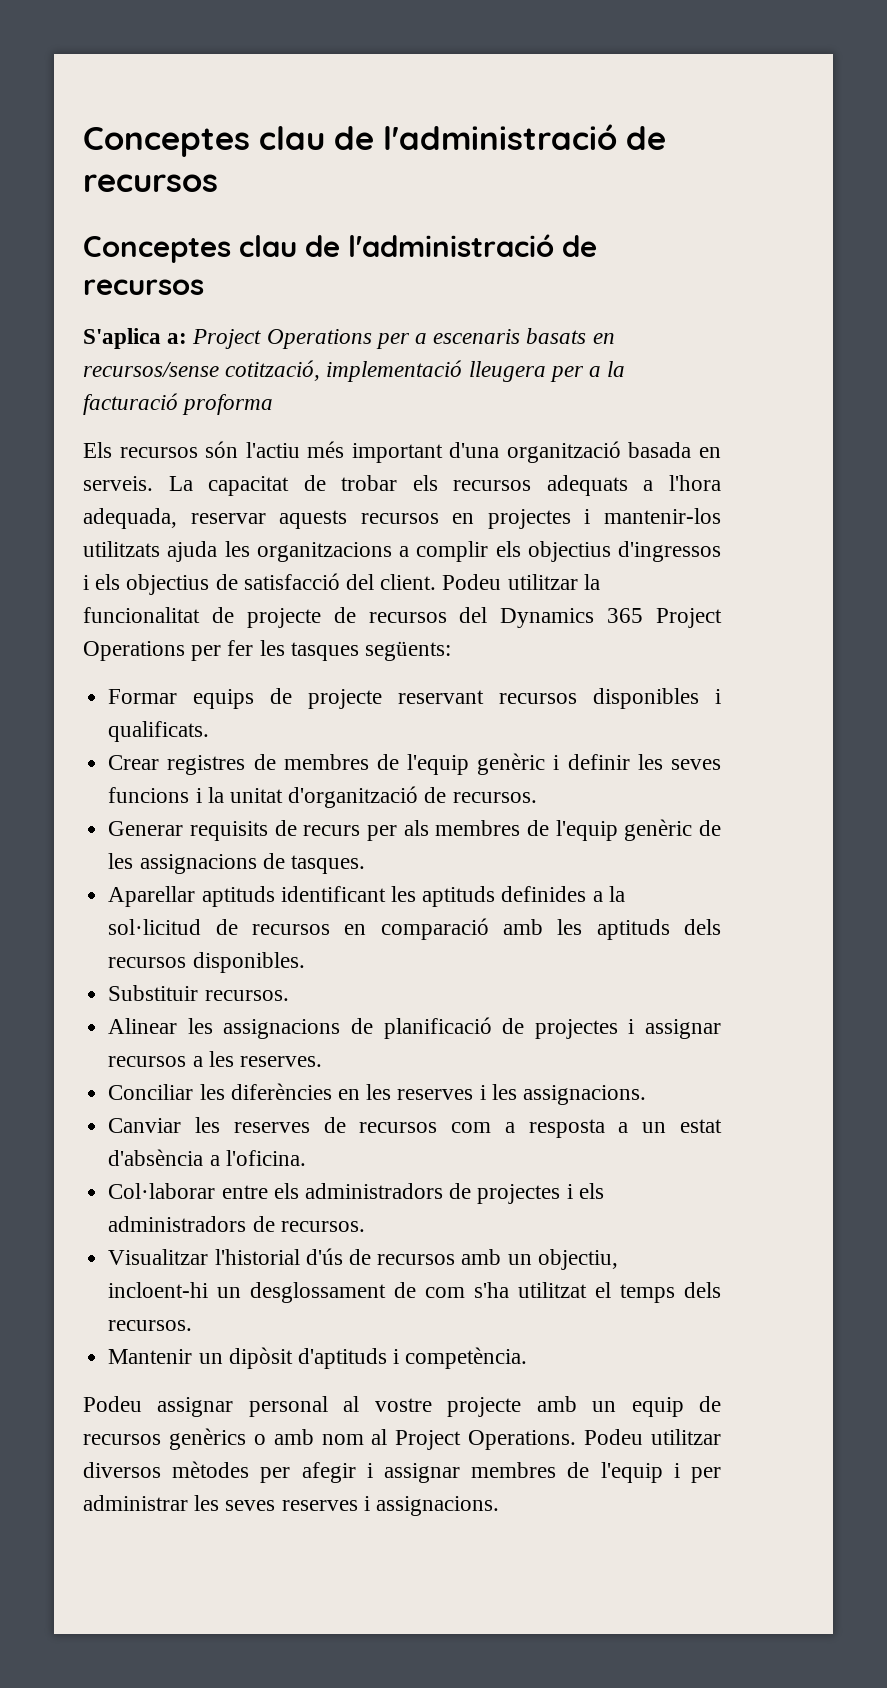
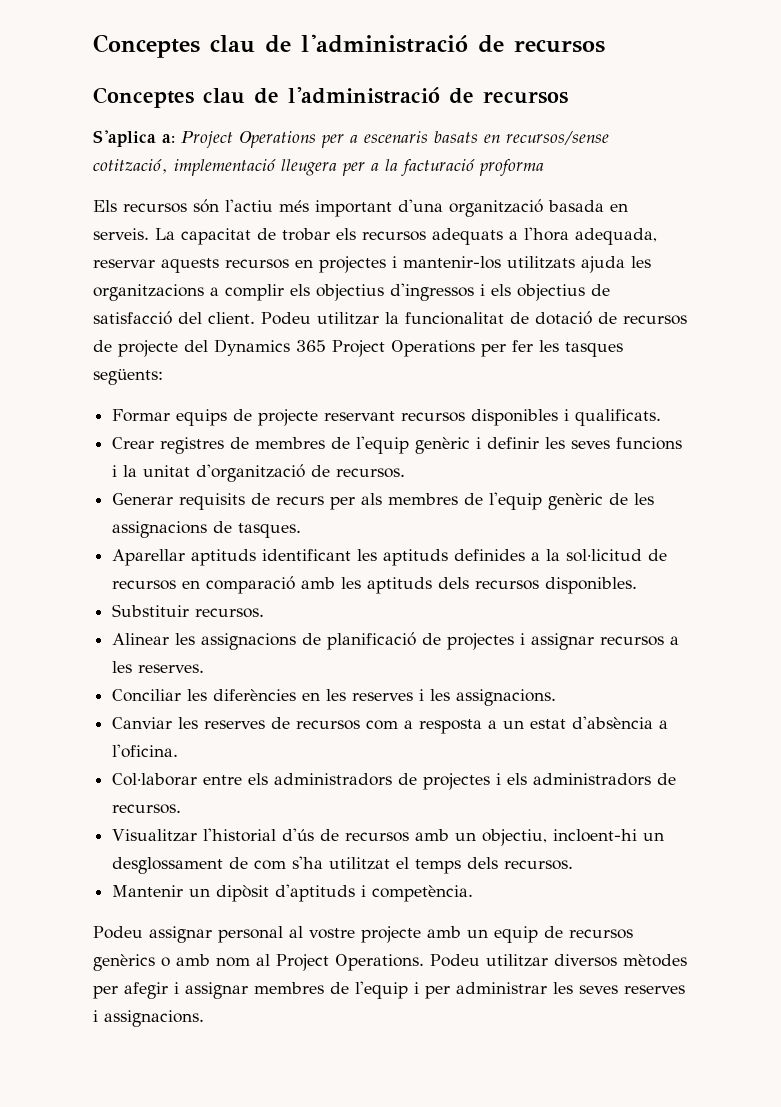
- Podeu utilitzar la funcionalitat de projecte de recursos del Dynamics 365 Project Operations per fer les tasques següents:
+ Podeu utilitzar la funcionalitat de dotació de recursos de projecte del Dynamics 365 Project Operations per fer les tasques següents:

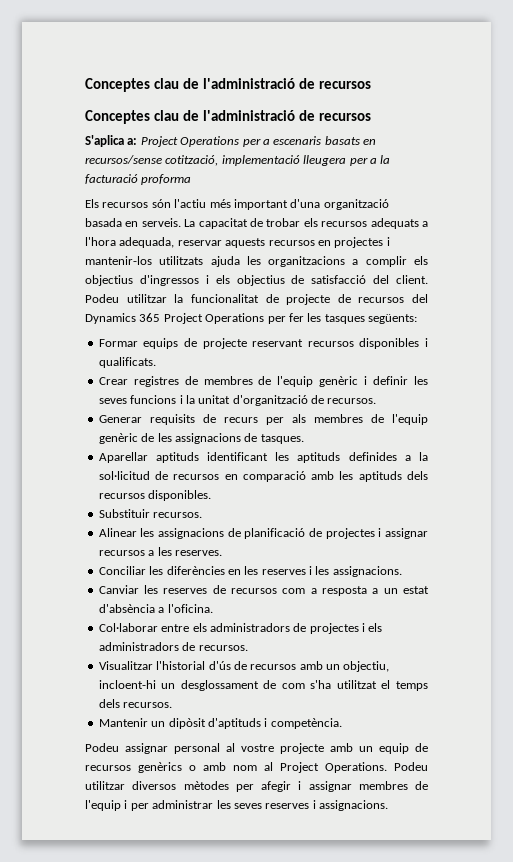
- Podeu utilitzar la funcionalitat de dotació de recursos de projecte del Dynamics 365 Project Operations per fer les tasques següents:
+ Podeu utilitzar la funcionalitat de projecte de recursos del Dynamics 365 Project Operations per fer les tasques següents:

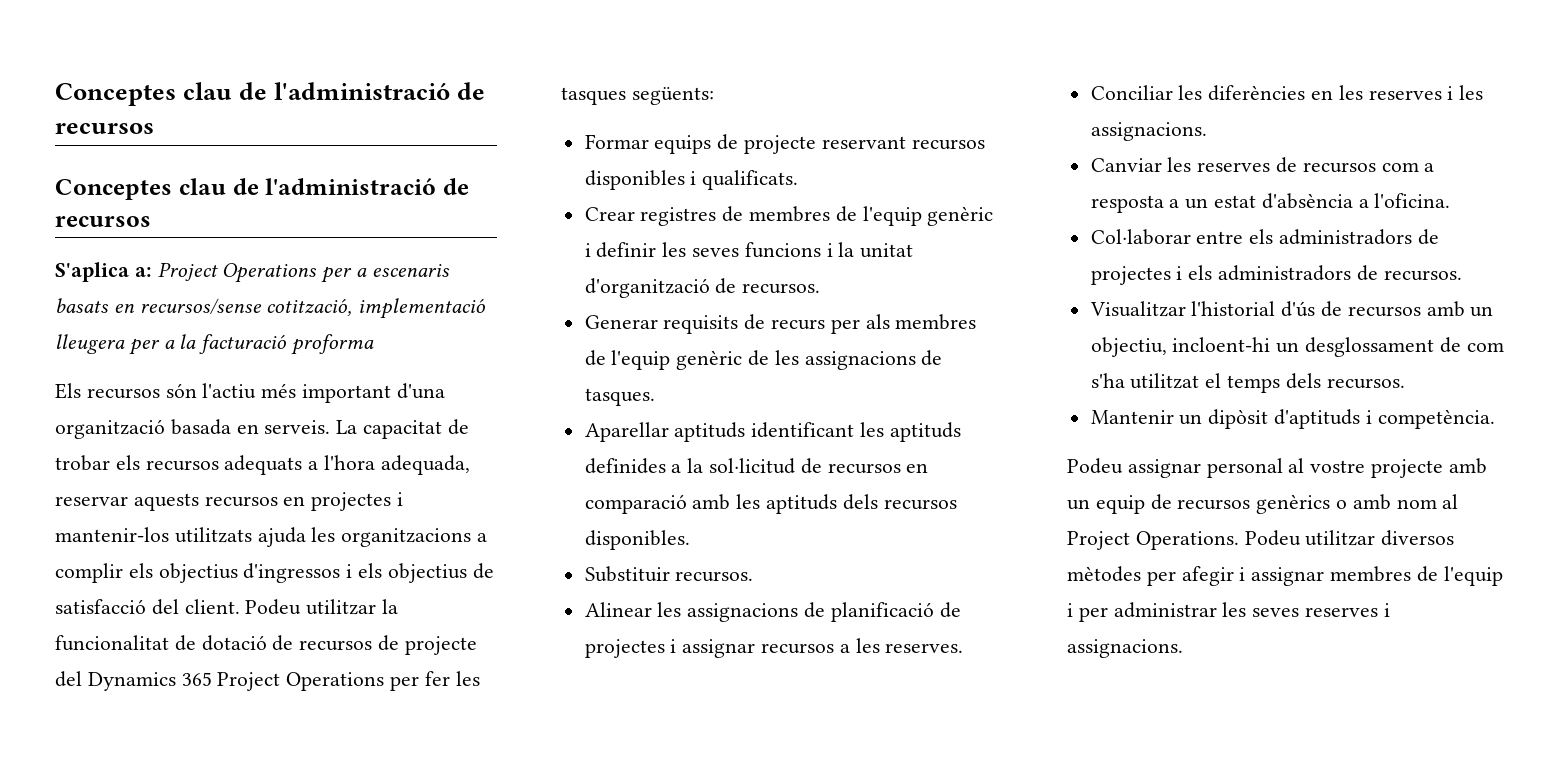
- Podeu utilitzar la funcionalitat de projecte de recursos del Dynamics 365 Project Operations per fer les tasques següents:
+ Podeu utilitzar la funcionalitat de dotació de recursos de projecte del Dynamics 365 Project Operations per fer les tasques següents:

